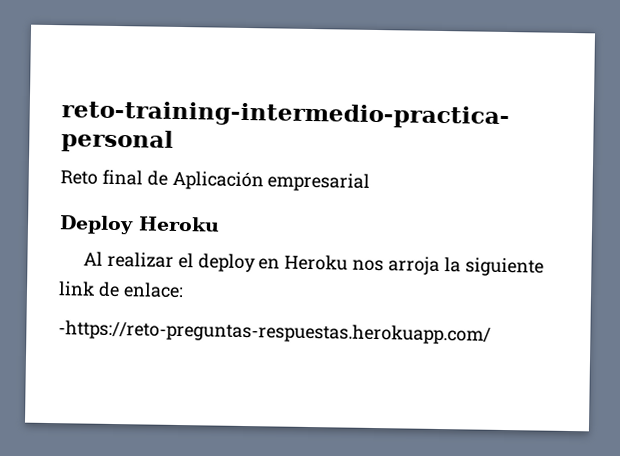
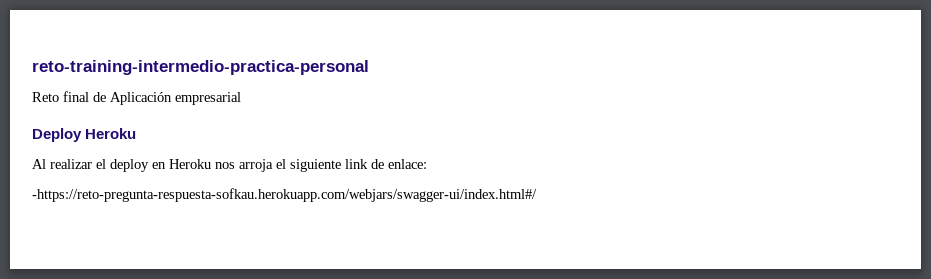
- Al realizar el deploy en Heroku nos arroja la siguiente link de enlace:
+ Al realizar el deploy en Heroku nos arroja el siguiente link de enlace:
- -https://reto-preguntas-respuestas.herokuapp.com/
+ -https://reto-pregunta-respuesta-sofkau.herokuapp.com/webjars/swagger-ui/index.html#/

